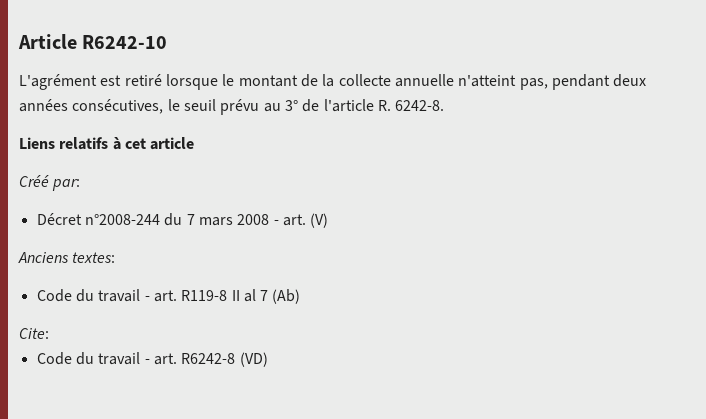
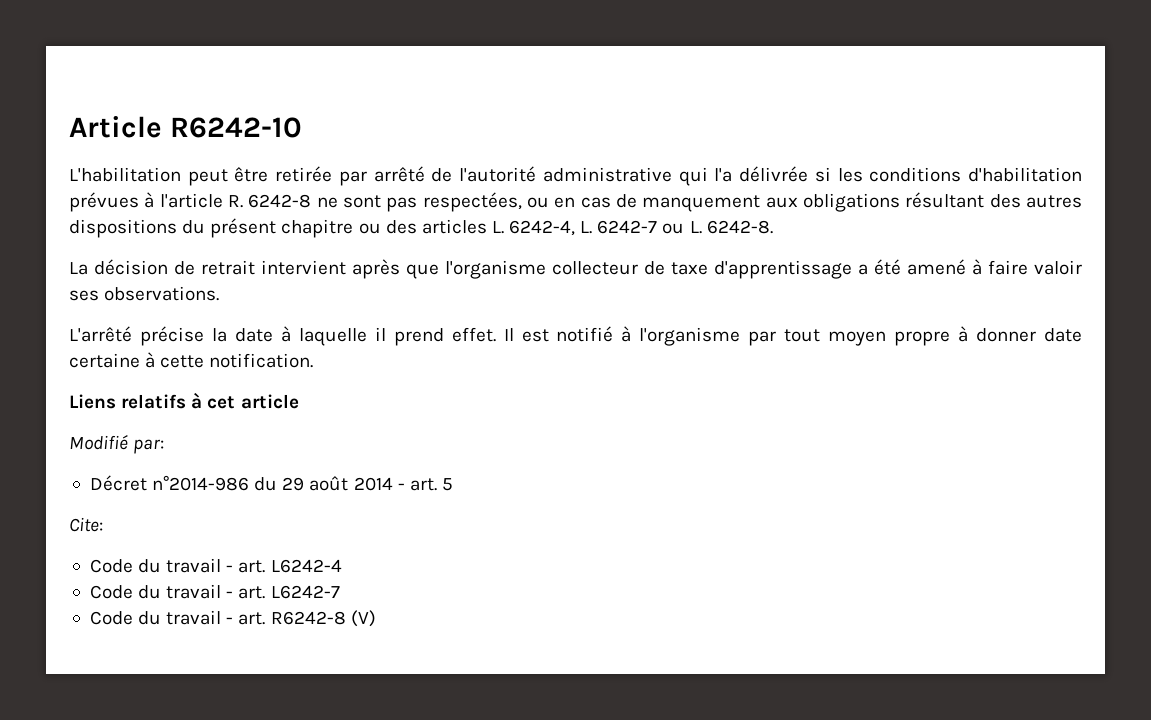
- L'agrément est retiré lorsque le montant de la collecte annuelle n'atteint pas, pendant deux années consécutives, le seuil prévu au 3° de l'article R. 6242-8.
+ L'habilitation peut être retirée par arrêté de l'autorité administrative qui l'a délivrée si les conditions d'habilitation prévues à l'article R. 6242-8 ne sont pas respectées, ou en cas de manquement aux obligations résultant des autres dispositions du présent chapitre ou des articles L. 6242-4, L. 6242-7 ou L. 6242-8.
+ La décision de retrait intervient après que l'organisme collecteur de taxe d'apprentissage a été amené à faire valoir ses observations.
+ L'arrêté précise la date à laquelle il prend effet. Il est notifié à l'organisme par tout moyen propre à donner date certaine à cette notification.
- Créé par:
+ Modifié par:
- Décret n°2008-244 du 7 mars 2008 - art. (V)
- Anciens textes:
- Code du travail - art. R119-8 II al 7 (Ab)
+ Décret n°2014-986 du 29 août 2014 - art. 5
  Cite:
+ Code du travail - art. L6242-4
+ Code du travail - art. L6242-7
- Code du travail - art. R6242-8 (VD)
+ Code du travail - art. R6242-8 (V)

